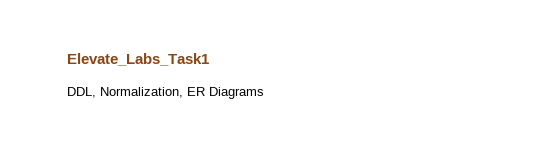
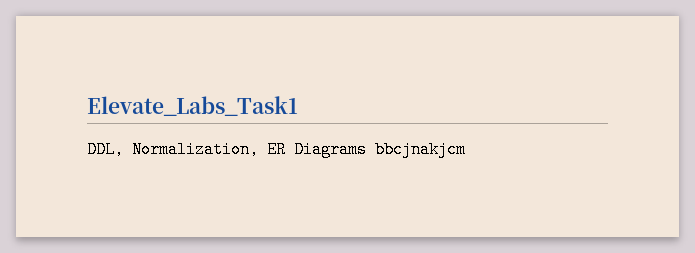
- DDL, Normalization, ER Diagrams
+ DDL, Normalization, ER Diagrams bbcjnakjcm

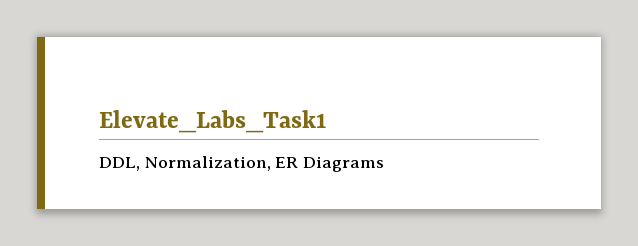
- DDL, Normalization, ER Diagrams bbcjnakjcm
+ DDL, Normalization, ER Diagrams

